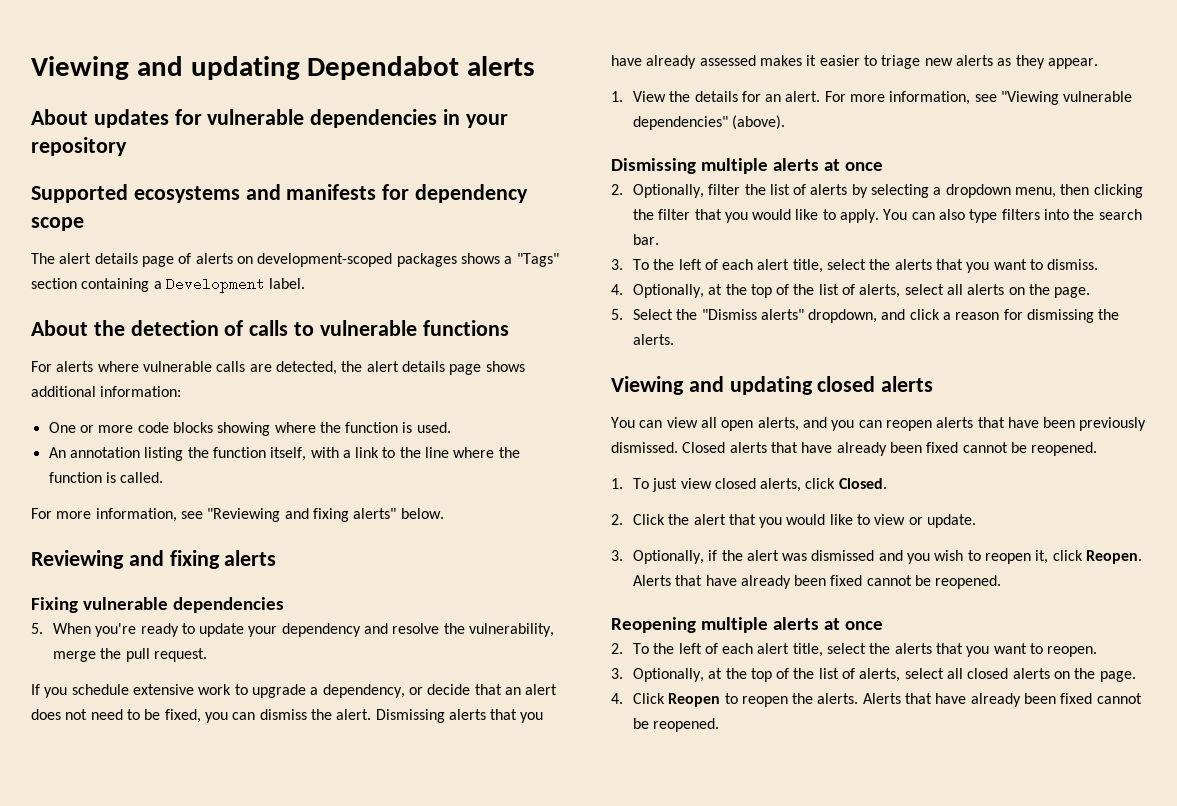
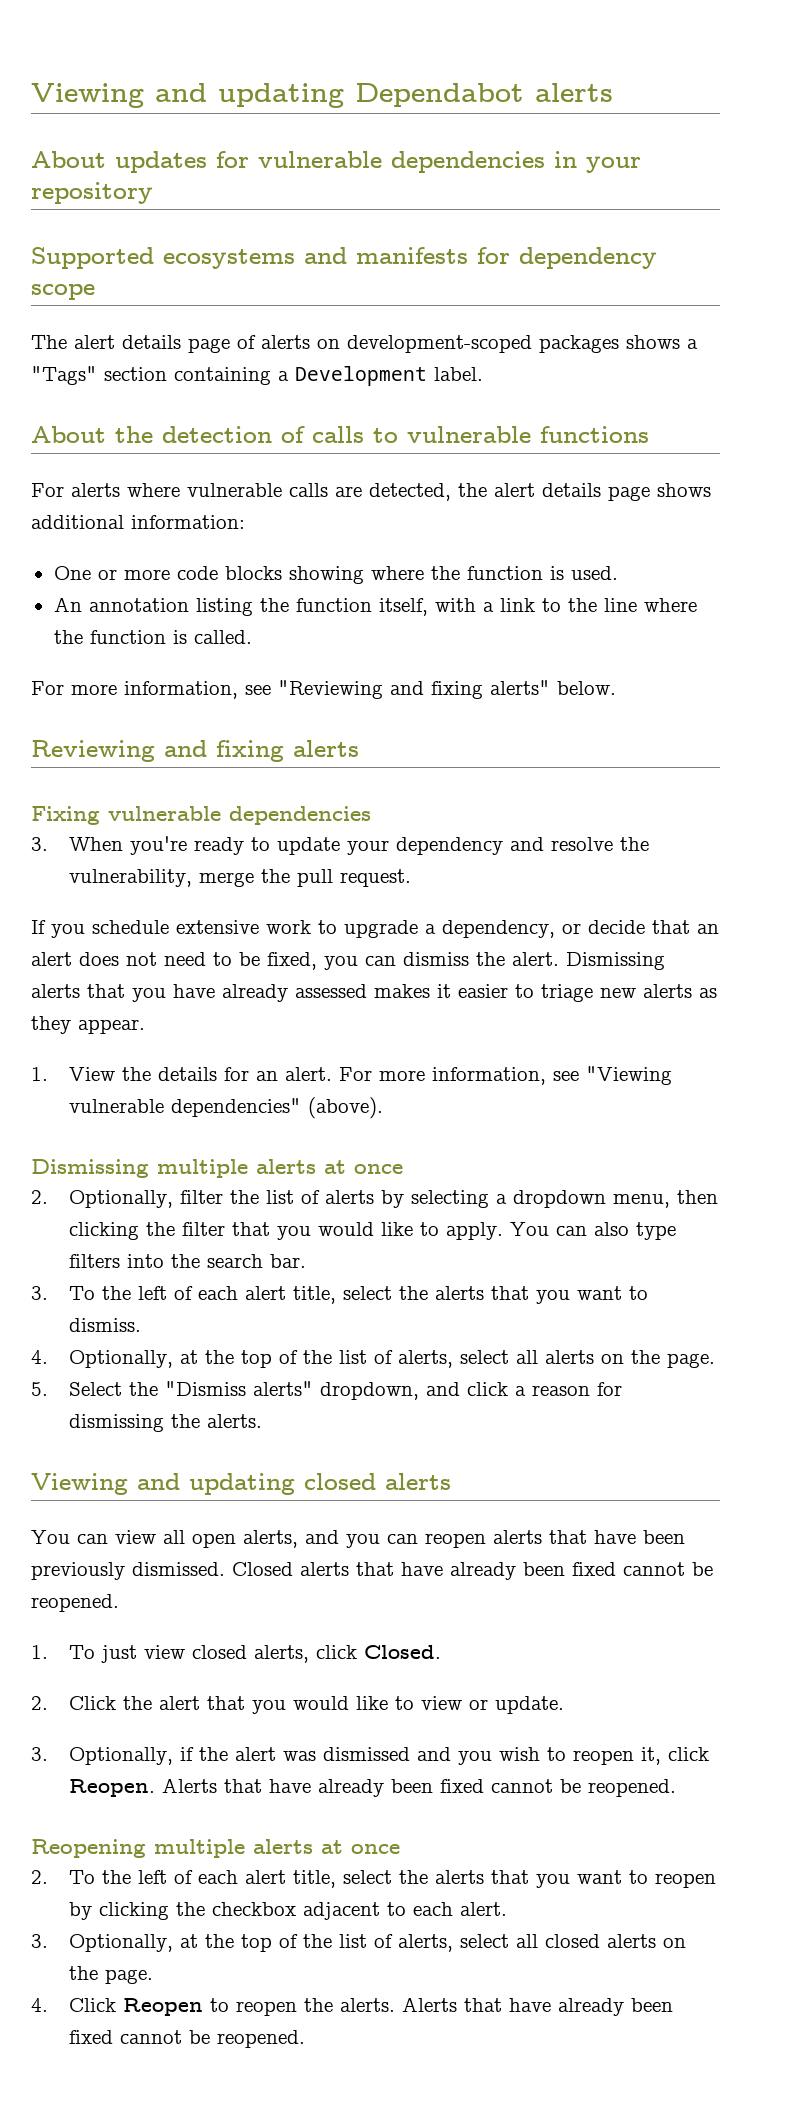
- 5. When you're ready to update your dependency and resolve the vulnerability, merge the pull request.
+ 3. When you're ready to update your dependency and resolve the vulnerability, merge the pull request.
- 2. To the left of each alert title, select the alerts that you want to reopen.
+ 2. To the left of each alert title, select the alerts that you want to reopen by clicking the checkbox adjacent to each alert.

